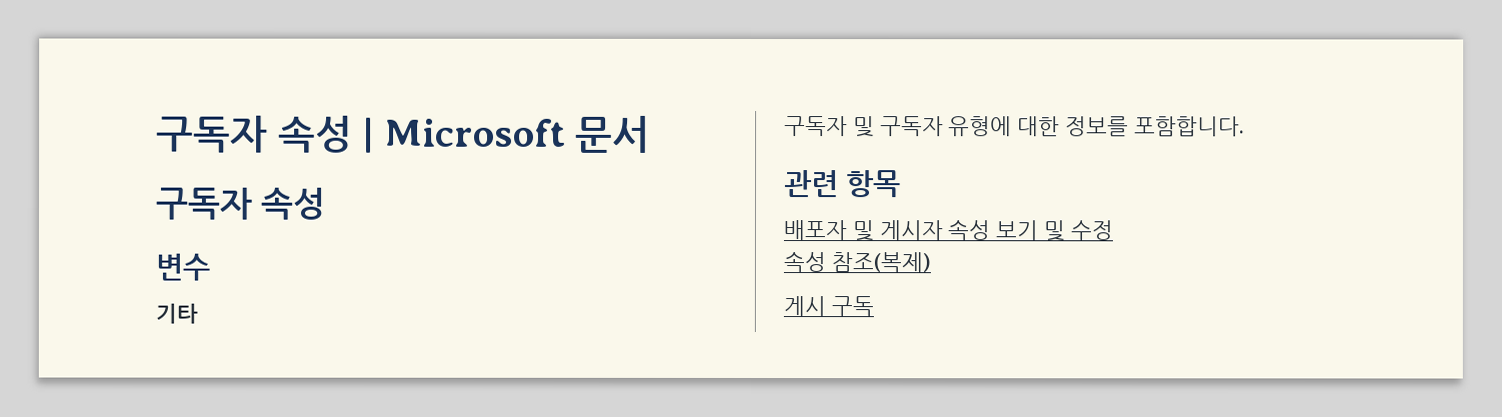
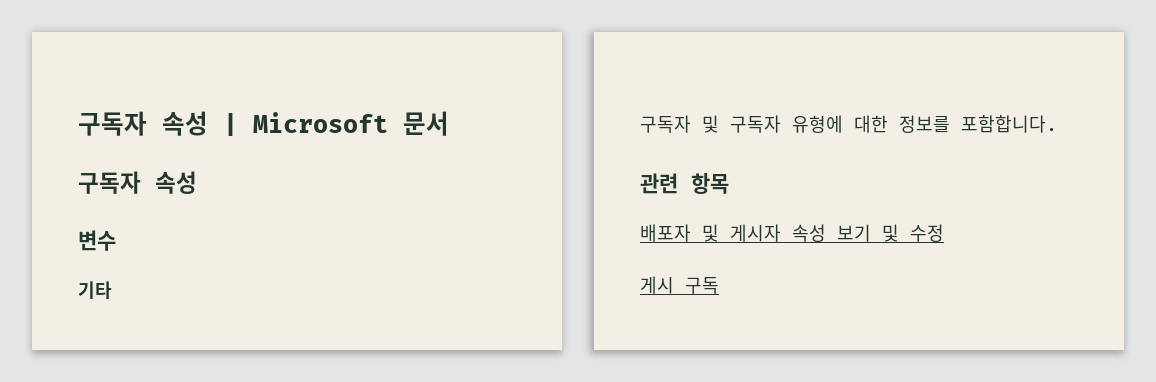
- 속성 참조(복제)

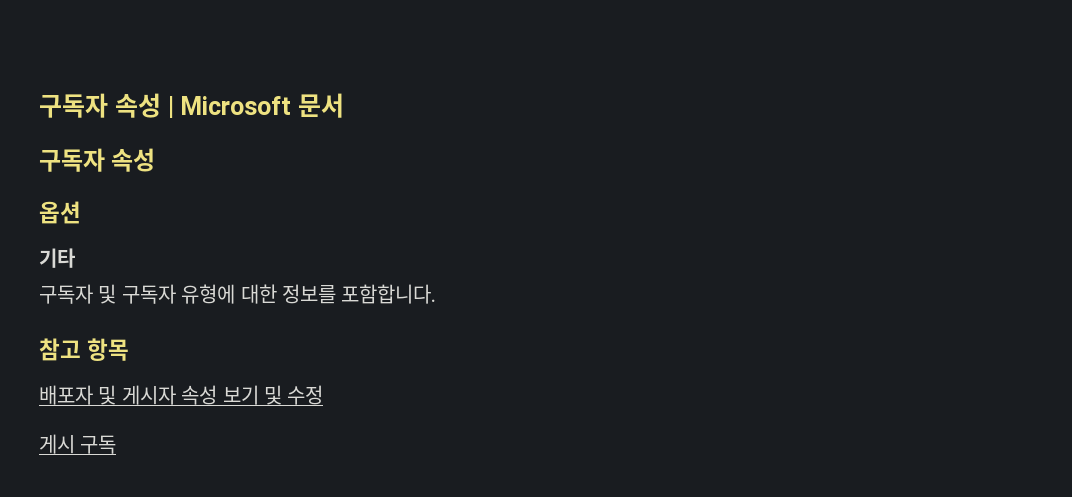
- 변수
+ 옵션
- 관련 항목
+ 참고 항목

